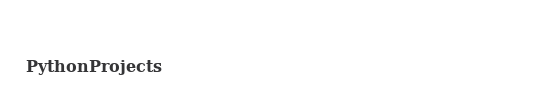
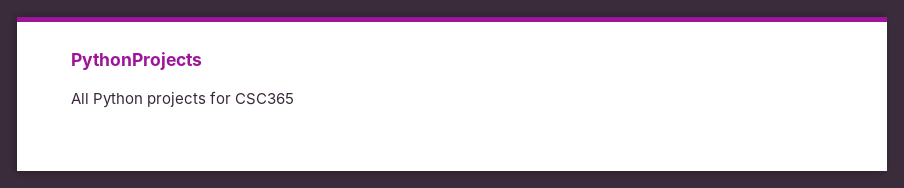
+ All Python projects for CSC365

